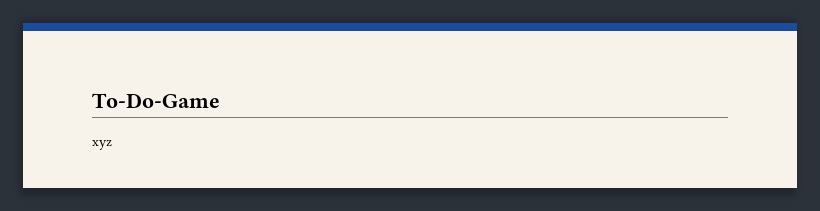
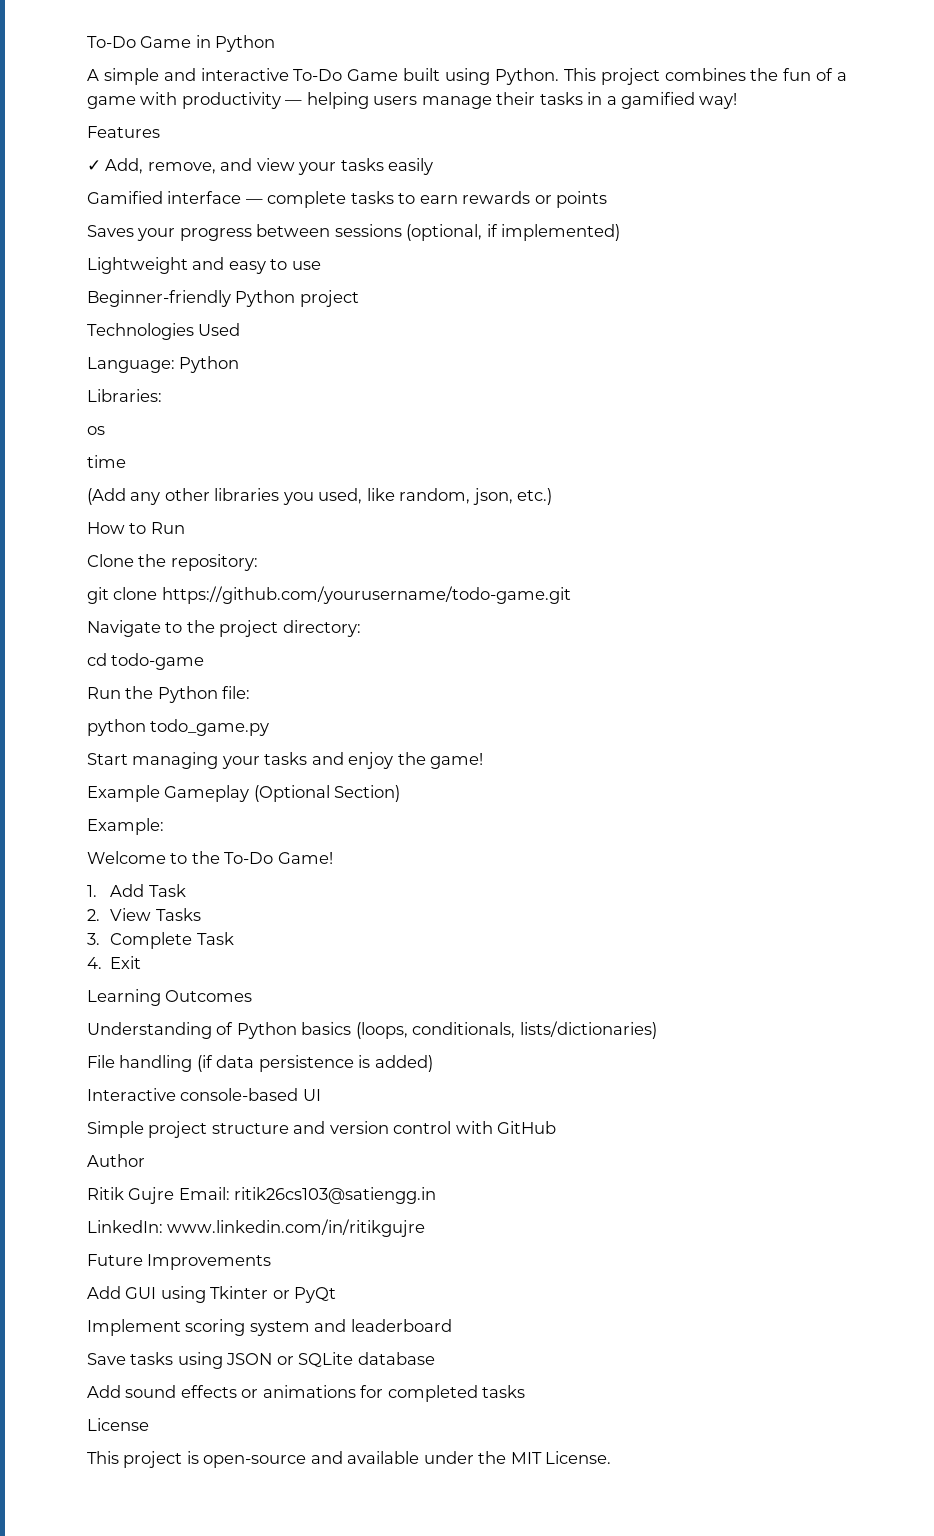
- To-Do-Game
- xyz
+ To-Do Game in Python
+ A simple and interactive To-Do Game built using Python. This project combines the fun of a game with productivity — helping users manage their tasks in a gamified way!
+ Features
+ ✓ Add, remove, and view your tasks easily
+ Gamified interface — complete tasks to earn rewards or points
+ Saves your progress between sessions (optional, if implemented)
+ Lightweight and easy to use
+ Beginner-friendly Python project
+ Technologies Used
+ Language: Python
+ Libraries:
+ os
+ time
+ (Add any other libraries you used, like random, json, etc.)
+ How to Run
+ Clone the repository:
+ git clone https://github.com/yourusername/todo-game.git
+ Navigate to the project directory:
+ cd todo-game
+ Run the Python file:
+ python todo_game.py
+ Start managing your tasks and enjoy the game!
+ Example Gameplay (Optional Section)
+ Example:
+ Welcome to the To-Do Game!
+ 1. Add Task
+ 2. View Tasks
+ 3. Complete Task
+ 4. Exit
+ Learning Outcomes
+ Understanding of Python basics (loops, conditionals, lists/dictionaries)
+ File handling (if data persistence is added)
+ Interactive console-based UI
+ Simple project structure and version control with GitHub
+ Author
+ Ritik Gujre Email: ritik26cs103@satiengg.in
+ LinkedIn: www.linkedin.com/in/ritikgujre
+ Future Improvements
+ Add GUI using Tkinter or PyQt
+ Implement scoring system and leaderboard
+ Save tasks using JSON or SQLite database
+ Add sound effects or animations for completed tasks
+ License
+ This project is open-source and available under the MIT License.

